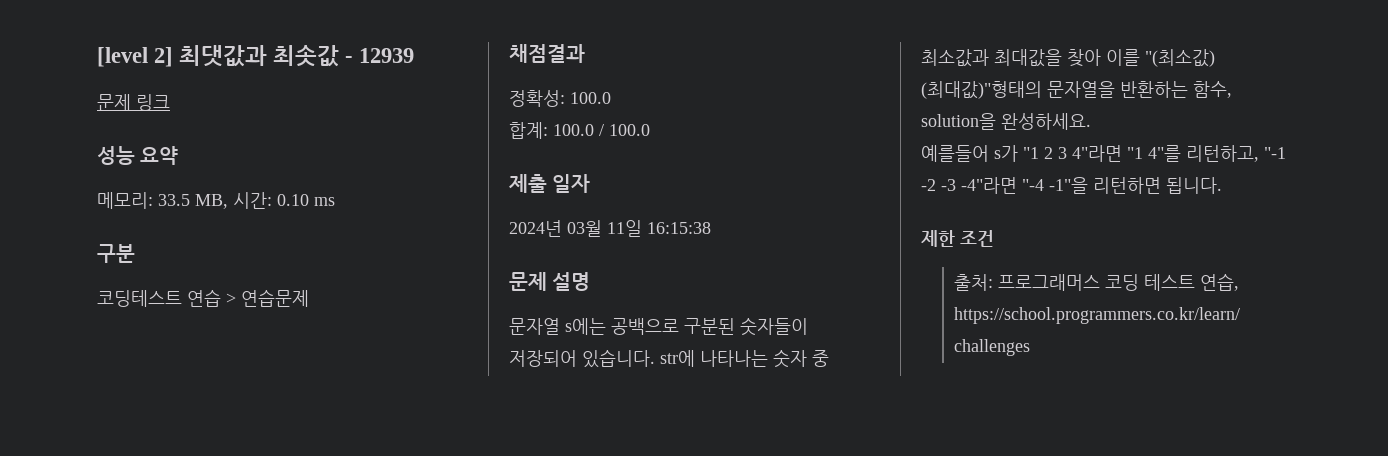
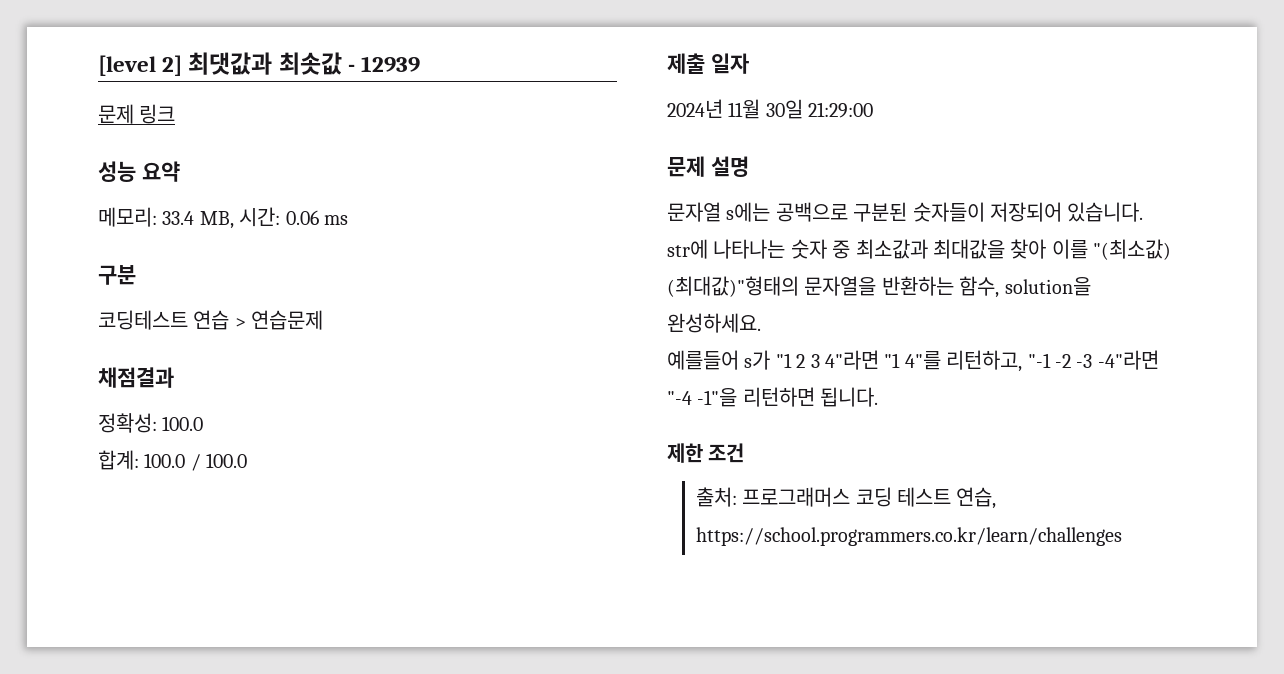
- 메모리: 33.5 MB, 시간: 0.10 ms
+ 메모리: 33.4 MB, 시간: 0.06 ms
- 2024년 03월 11일 16:15:38
+ 2024년 11월 30일 21:29:00

